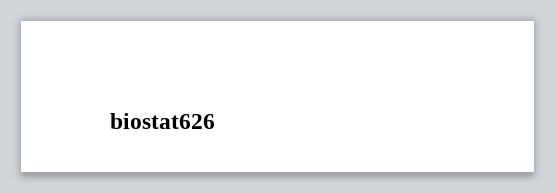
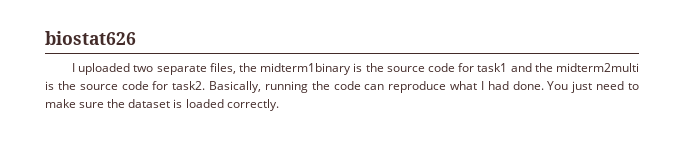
+ I uploaded two separate files, the midterm1binary is the source code for task1 and the midterm2multi is the source code for task2. Basically, running the code can reproduce what I had done. You just need to make sure the dataset is loaded correctly.

